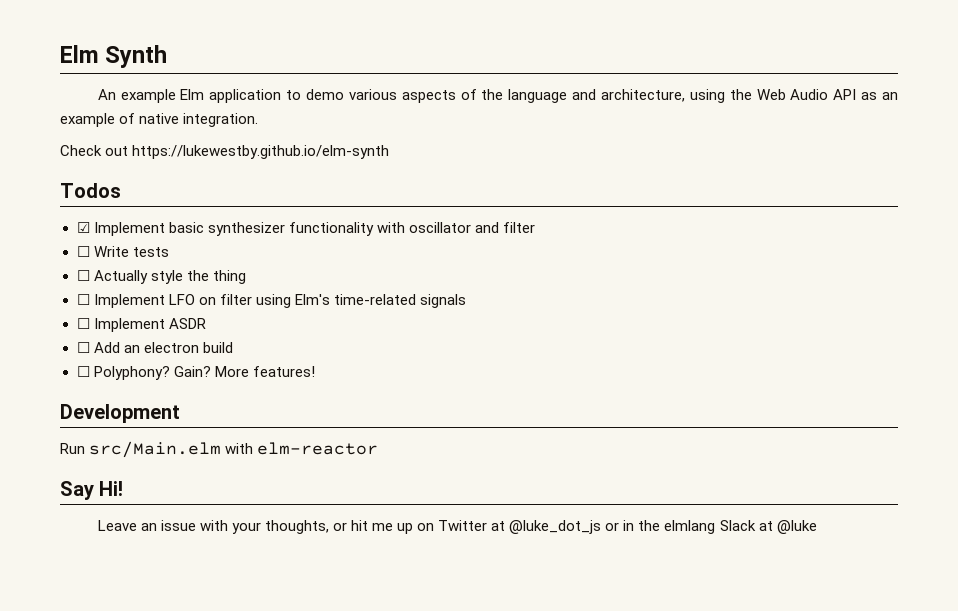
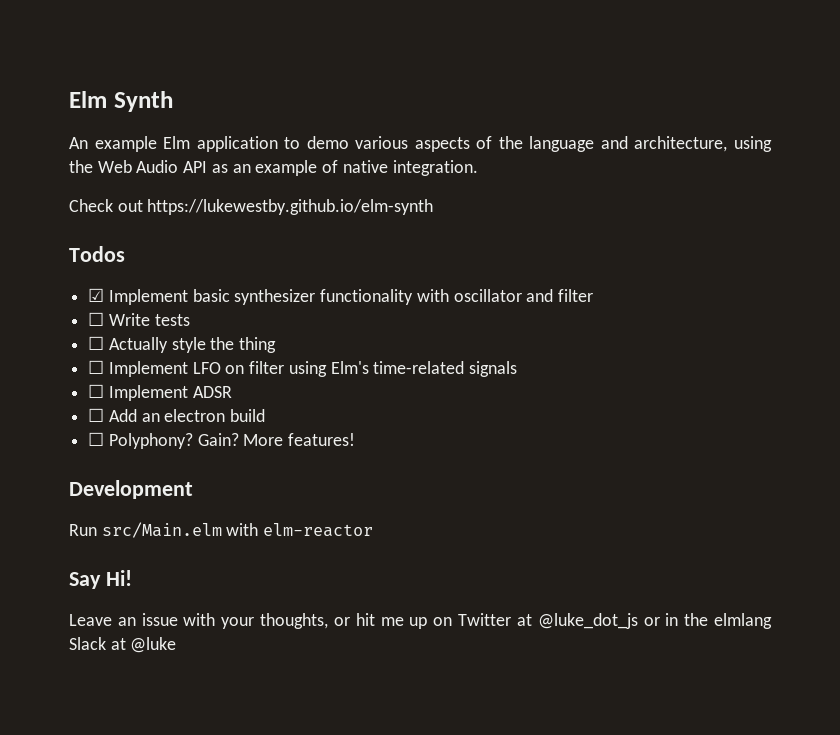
- ☐ Implement ASDR
+ ☐ Implement ADSR

